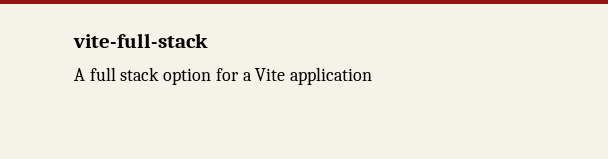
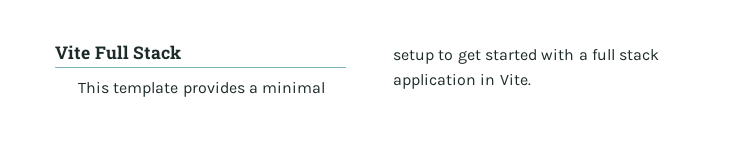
- vite-full-stack
- A full stack option for a Vite application
+ Vite Full Stack
+ This template provides a minimal setup to get started with a full stack application in Vite.

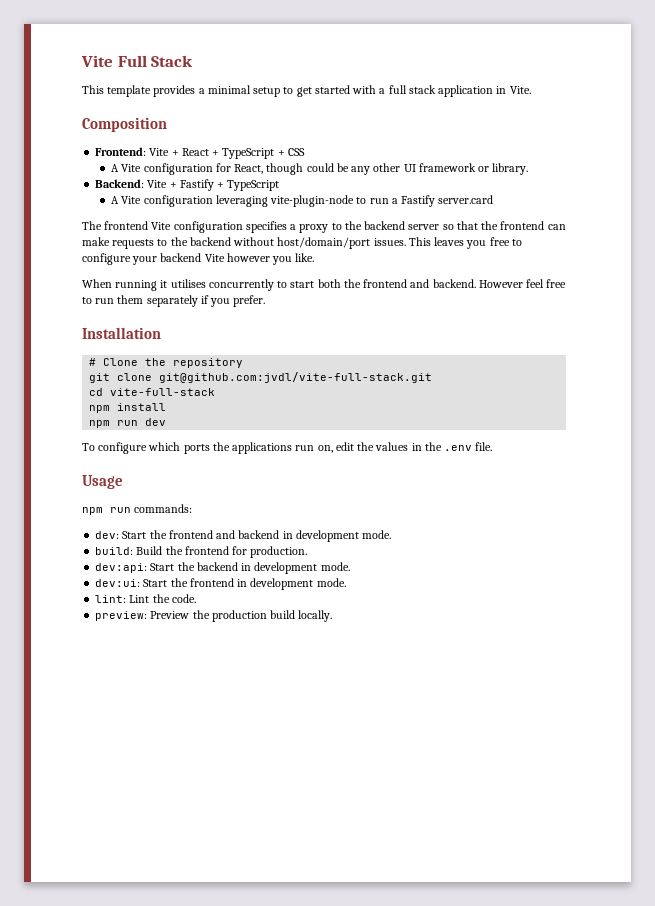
+ Composition
+ Frontend: Vite + React + TypeScript + CSS
+ A Vite configuration for React, though could be any other UI framework or library.
+ Backend: Vite + Fastify + TypeScript
+ A Vite configuration leveraging vite-plugin-node to run a Fastify server.card
+ The frontend Vite configuration specifies a proxy to the backend server so that the frontend can make requests to the backend without host/domain/port issues. This leaves you free to configure your backend Vite however you like.
+ When running it utilises concurrently to start both the frontend and backend. However feel free to run them separately if you prefer.
+ Installation
+ # Clone the repository
+ git clone git@github.com:jvdl/vite-full-stack.git
+ cd vite-full-stack
+ npm install
+ npm run dev
+ To configure which ports the applications run on, edit the values in the .env file.
+ Usage
+ npm run commands:
+ dev: Start the frontend and backend in development mode.
+ build: Build the frontend for production.
+ dev:api: Start the backend in development mode.
+ dev:ui: Start the frontend in development mode.
+ lint: Lint the code.
+ preview: Preview the production build locally.

